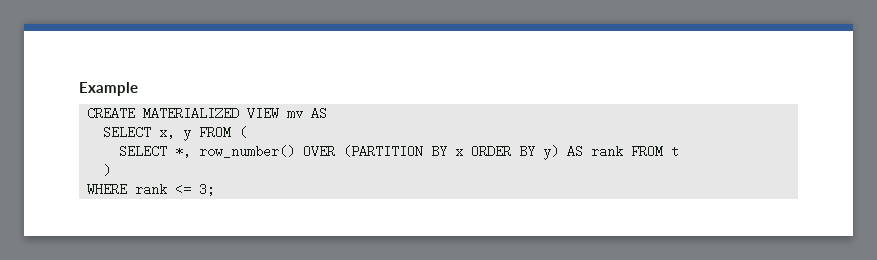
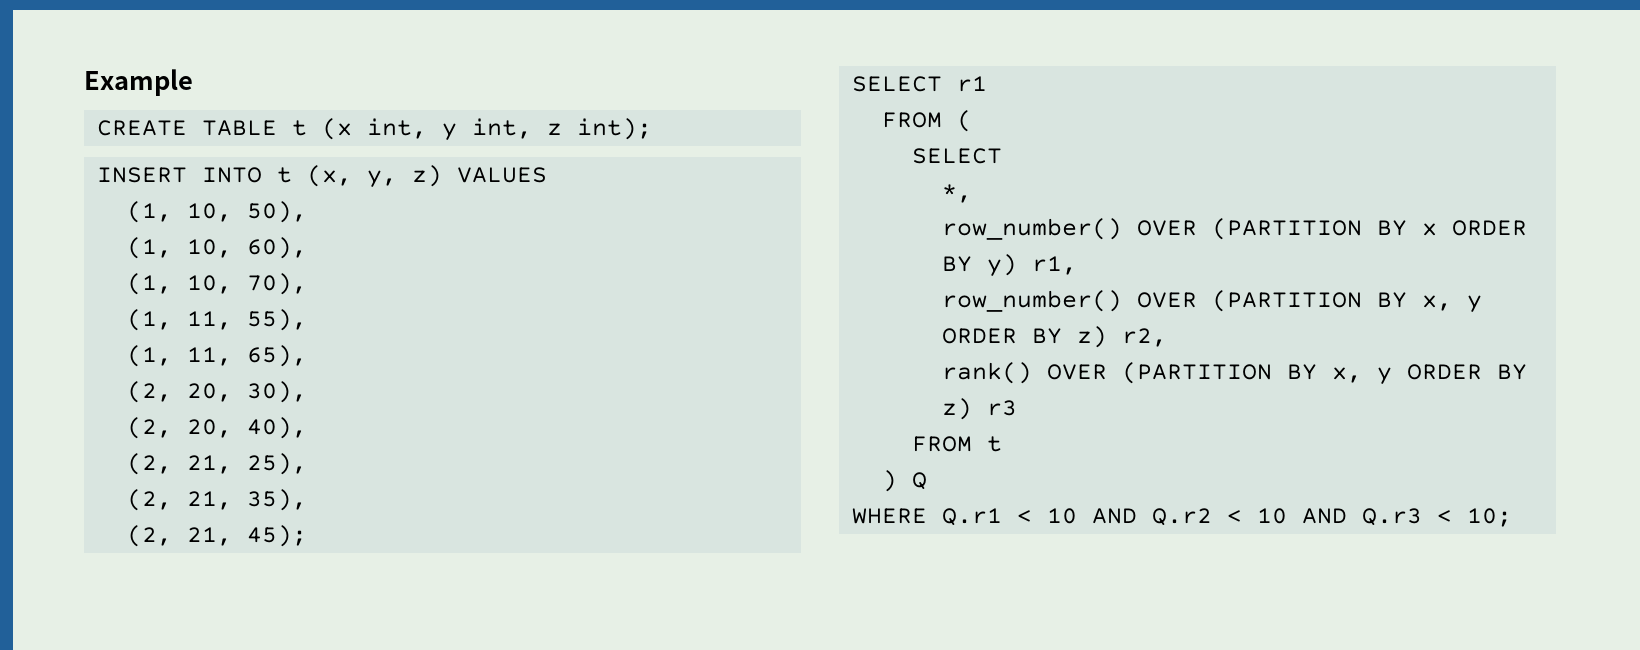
- CREATE MATERIALIZED VIEW mv AS
- SELECT x, y FROM (
- SELECT *, row_number() OVER (PARTITION BY x ORDER BY y) AS rank FROM t
+ CREATE TABLE t (x int, y int, z int);
+ INSERT INTO t (x, y, z) VALUES
+ (1, 10, 50),
+ (1, 10, 60),
+ (1, 10, 70),
+ (1, 11, 55),
+ (1, 11, 65),
+ (2, 20, 30),
+ (2, 20, 40),
+ (2, 21, 25),
+ (2, 21, 35),
+ (2, 21, 45);
+ SELECT r1
+ FROM (
+ SELECT
+ *,
+ row_number() OVER (PARTITION BY x ORDER BY y) r1,
+ row_number() OVER (PARTITION BY x, y ORDER BY z) r2,
+ rank() OVER (PARTITION BY x, y ORDER BY z) r3
+ FROM t
- )
+ ) Q
- WHERE rank <= 3;
+ WHERE Q.r1 < 10 AND Q.r2 < 10 AND Q.r3 < 10;

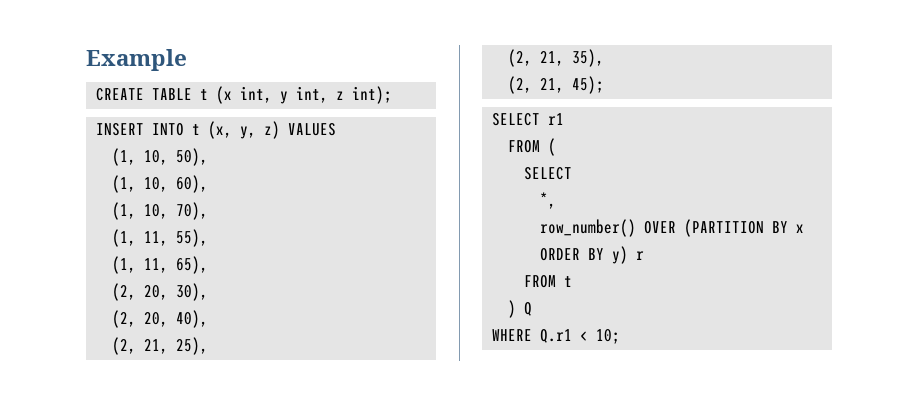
- row_number() OVER (PARTITION BY x ORDER BY y) r1,
- row_number() OVER (PARTITION BY x, y ORDER BY z) r2,
- rank() OVER (PARTITION BY x, y ORDER BY z) r3
+ row_number() OVER (PARTITION BY x ORDER BY y) r
- WHERE Q.r1 < 10 AND Q.r2 < 10 AND Q.r3 < 10;
+ WHERE Q.r1 < 10;

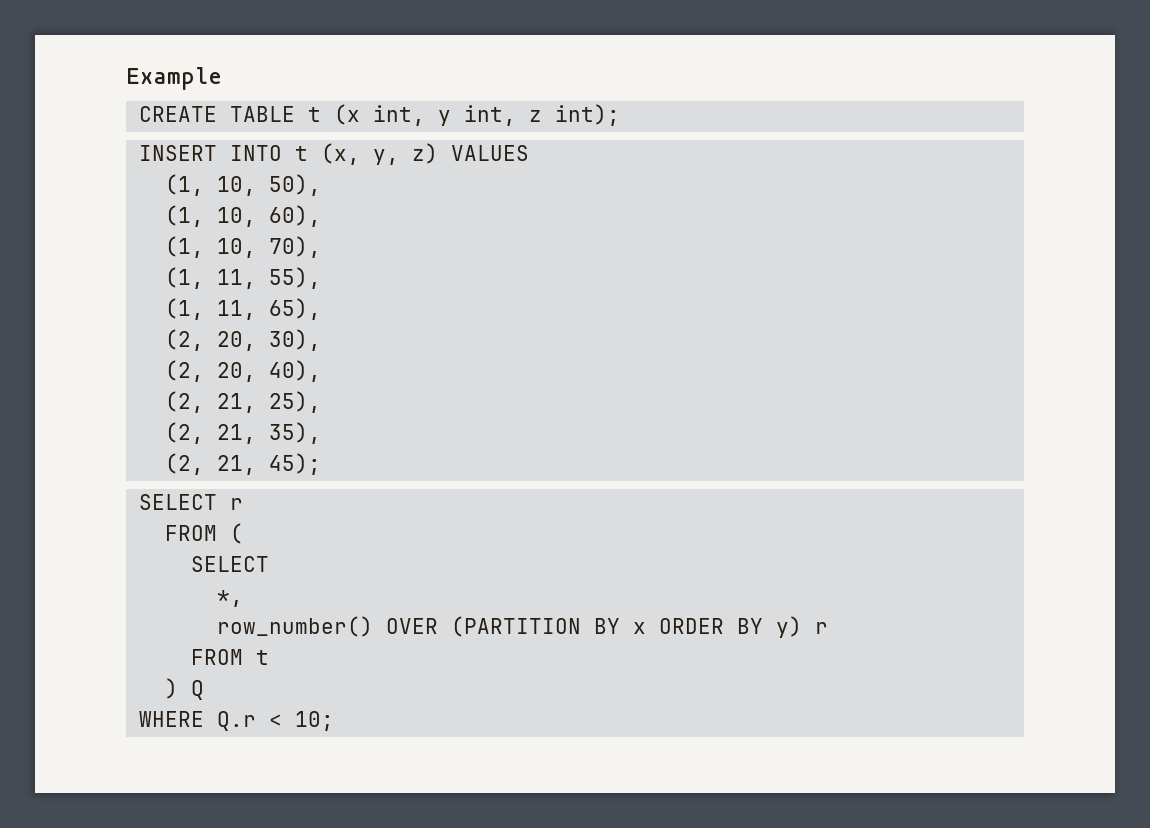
- SELECT r1
+ SELECT r
- WHERE Q.r1 < 10;
+ WHERE Q.r < 10;

